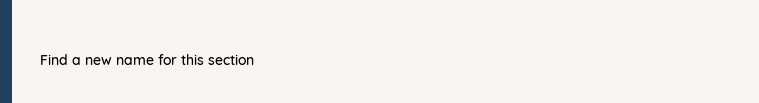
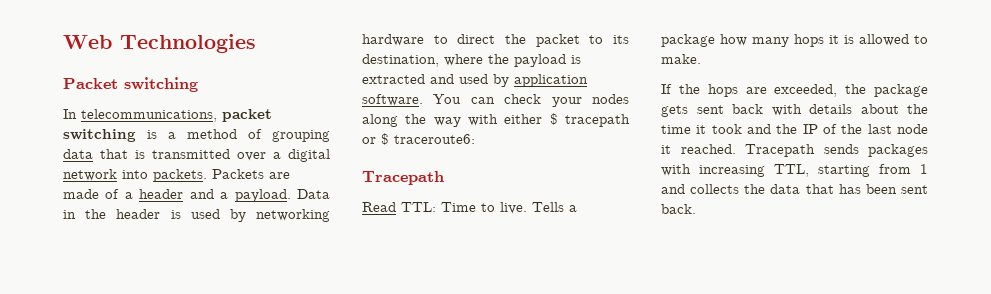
- Find a new name for this section
+ Web Technologies
+ Packet switching
+ In telecommunications, packet switching is a method of grouping data that is transmitted over a digital network into packets. Packets are made of a header and a payload. Data in the header is used by networking hardware to direct the packet to its destination, where the payload is extracted and used by application software. You can check your nodes along the way with either $ tracepath or $ traceroute6:
+ Tracepath
+ Read TTL: Time to live. Tells a package how many hops it is allowed to make.
+ If the hops are exceeded, the package gets sent back with details about the time it took and the IP of the last node it reached. Tracepath sends packages with increasing TTL, starting from 1 and collects the data that has been sent back.

